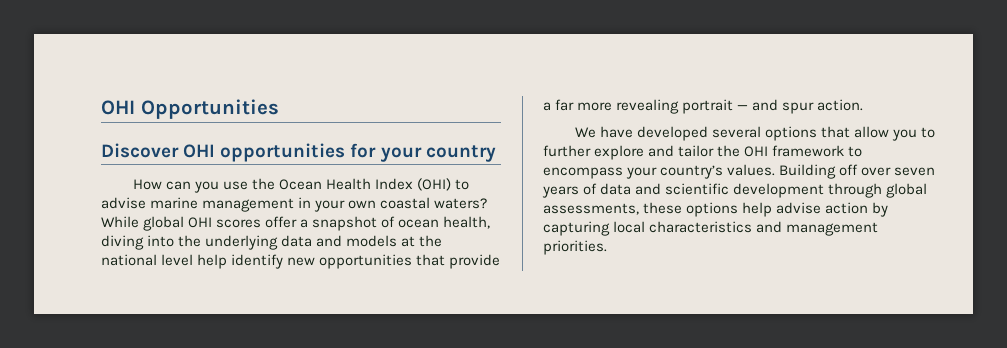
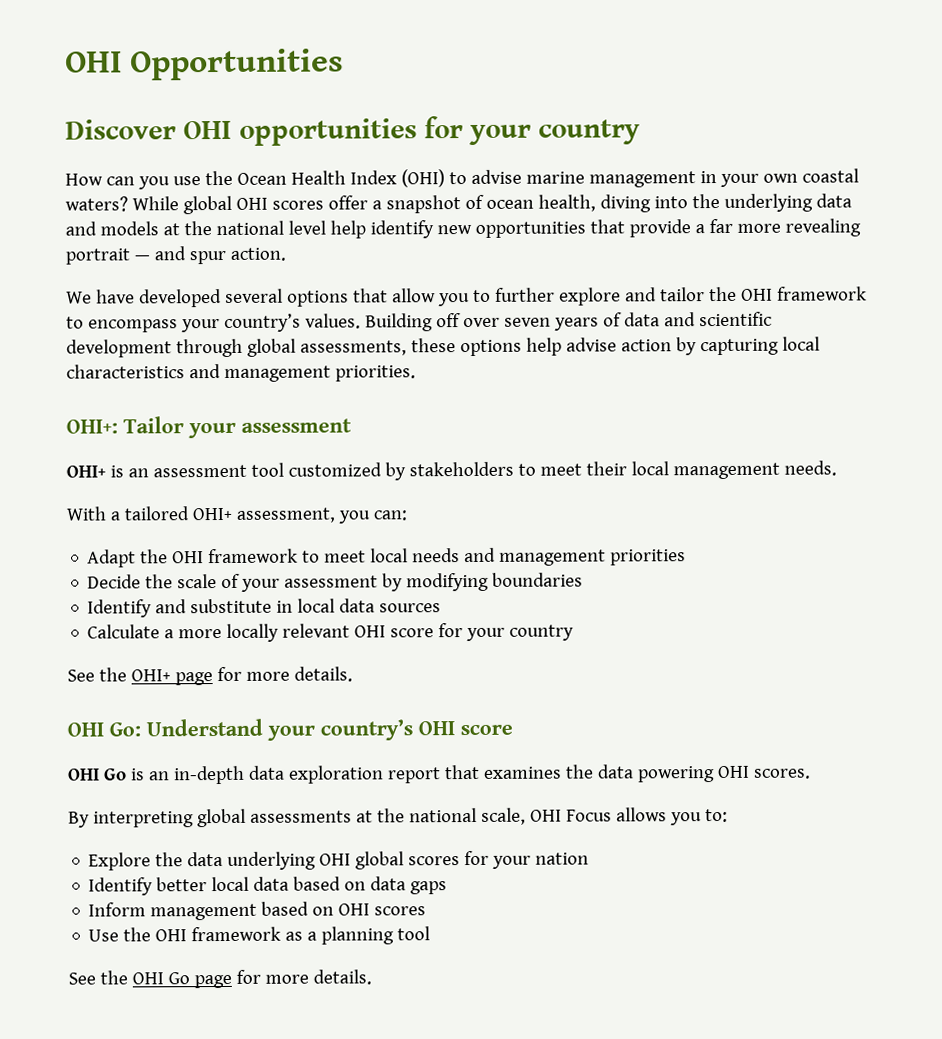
+ OHI+: Tailor your assessment
+ OHI+ is an assessment tool customized by stakeholders to meet their local management needs.
+ With a tailored OHI+ assessment, you can:
+ Adapt the OHI framework to meet local needs and management priorities
+ Decide the scale of your assessment by modifying boundaries
+ Identify and substitute in local data sources
+ Calculate a more locally relevant OHI score for your country
+ See the OHI+ page for more details.
+ OHI Go: Understand your country’s OHI score
+ OHI Go is an in-depth data exploration report that examines the data powering OHI scores.
+ By interpreting global assessments at the national scale, OHI Focus allows you to:
+ Explore the data underlying OHI global scores for your nation
+ Identify better local data based on data gaps
+ Inform management based on OHI scores
+ Use the OHI framework as a planning tool
+ See the OHI Go page for more details.

